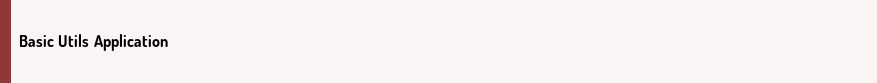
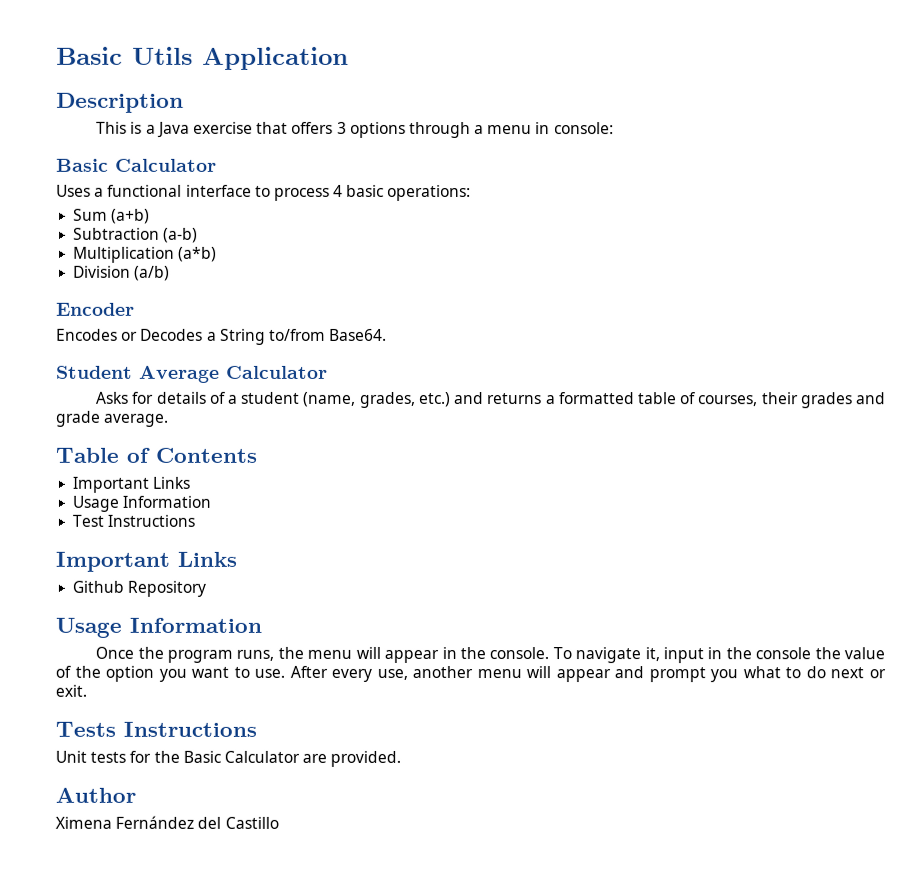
+ Description
+ This is a Java exercise that offers 3 options through a menu in console:
+ Basic Calculator
+ Uses a functional interface to process 4 basic operations:
+ Sum (a+b)
+ Subtraction (a-b)
+ Multiplication (a*b)
+ Division (a/b)
+ Encoder
+ Encodes or Decodes a String to/from Base64.
+ Student Average Calculator
+ Asks for details of a student (name, grades, etc.) and returns a formatted table of courses, their grades and grade average.
+ Table of Contents
+ Important Links
+ Usage Information
+ Test Instructions
+ Important Links
+ Github Repository
+ Usage Information
+ Once the program runs, the menu will appear in the console. To navigate it, input in the console the value of the option you want to use. After every use, another menu will appear and prompt you what to do next or exit.
+ Tests Instructions
+ Unit tests for the Basic Calculator are provided.
+ Author
+ Ximena Fernández del Castillo

